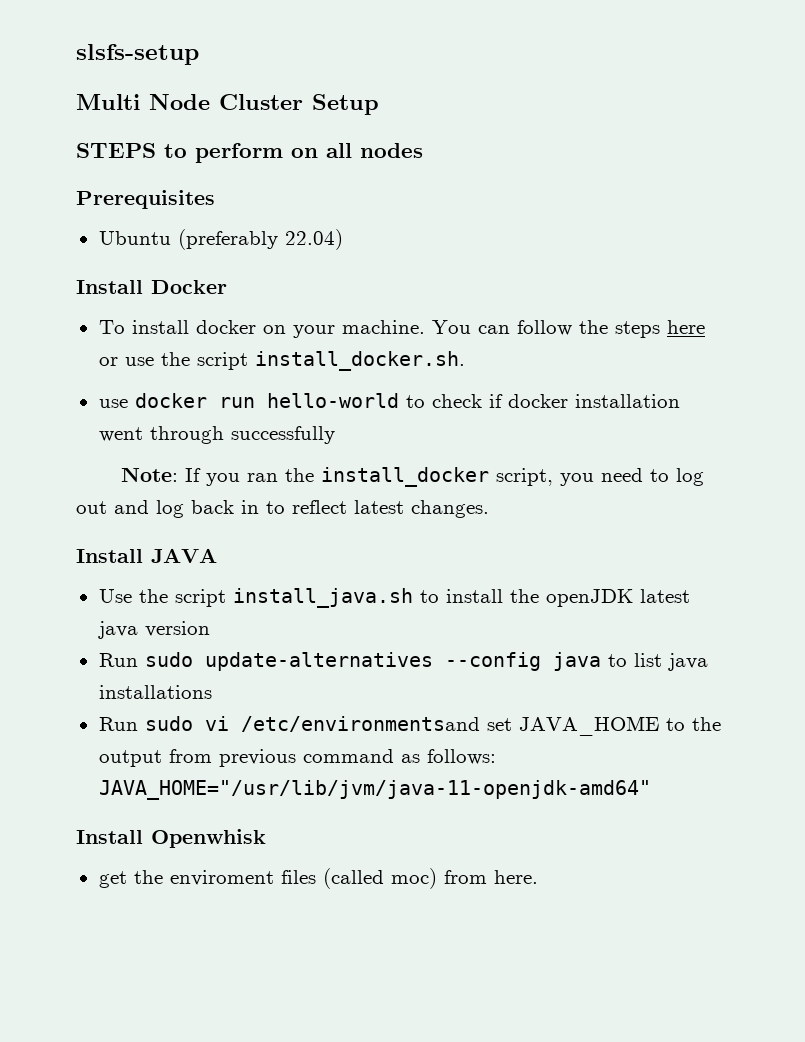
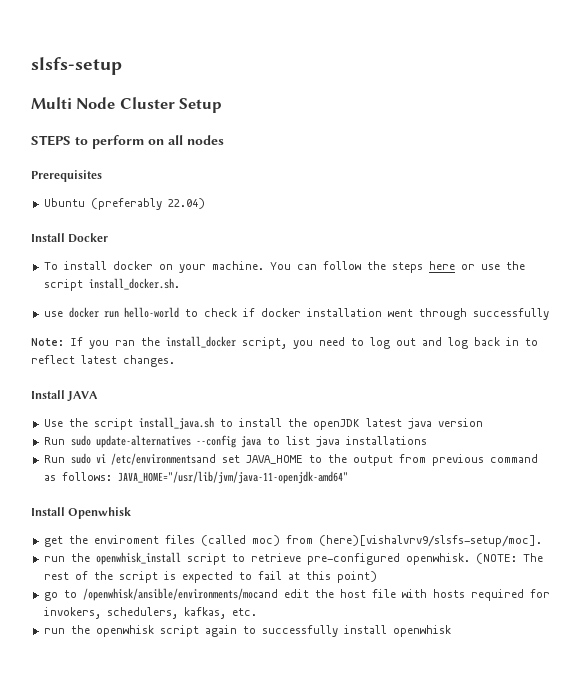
- get the enviroment files (called moc) from here.
+ get the enviroment files (called moc) from (here)[vishalvrv9/slsfs-setup/moc].
+ run the openwhisk_install script to retrieve pre-configured openwhisk. (NOTE: The rest of the script is expected to fail at this point)
+ go to /openwhisk/ansible/environments/mocand edit the host file with hosts required for invokers, schedulers, kafkas, etc.
+ run the openwhisk script again to successfully install openwhisk

